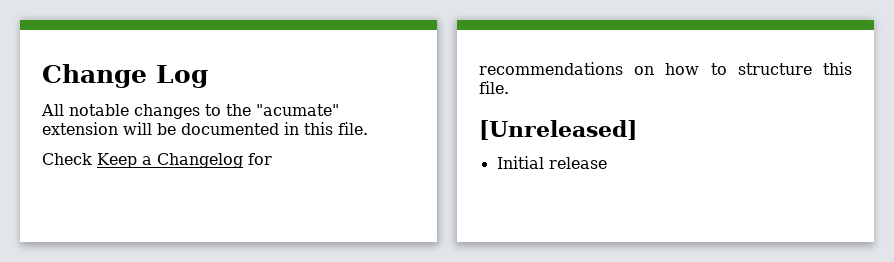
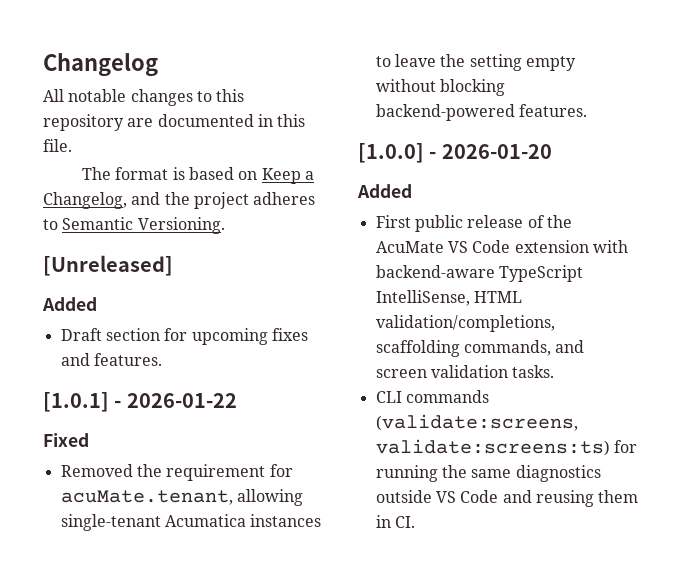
- Change Log
+ Changelog
- All notable changes to the "acumate" extension will be documented in this file.
+ All notable changes to this repository are documented in this file.
- Check Keep a Changelog for recommendations on how to structure this file.
+ The format is based on Keep a Changelog, and the project adheres to Semantic Versioning.
  [Unreleased]
- Initial release
+ Added
+ Draft section for upcoming fixes and features.
+ [1.0.1] - 2026-01-22
+ Fixed
+ Removed the requirement for acuMate.tenant, allowing single-tenant Acumatica instances to leave the setting empty without blocking backend-powered features.
+ [1.0.0] - 2026-01-20
+ Added
+ First public release of the AcuMate VS Code extension with backend-aware TypeScript IntelliSense, HTML validation/completions, scaffolding commands, and screen validation tasks.
+ CLI commands (validate:screens, validate:screens:ts) for running the same diagnostics outside VS Code and reusing them in CI.

